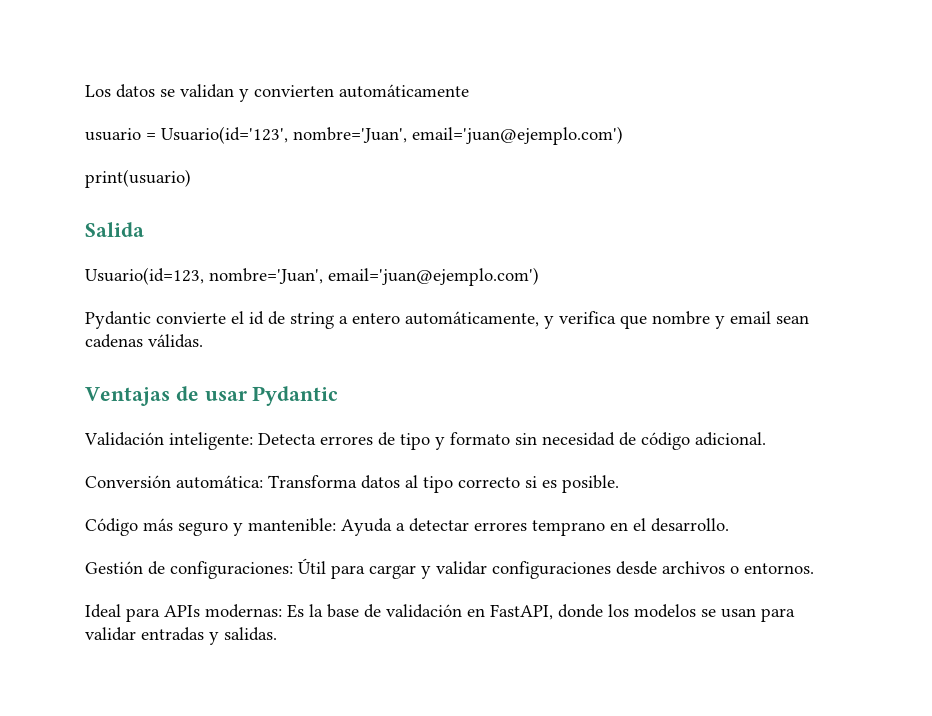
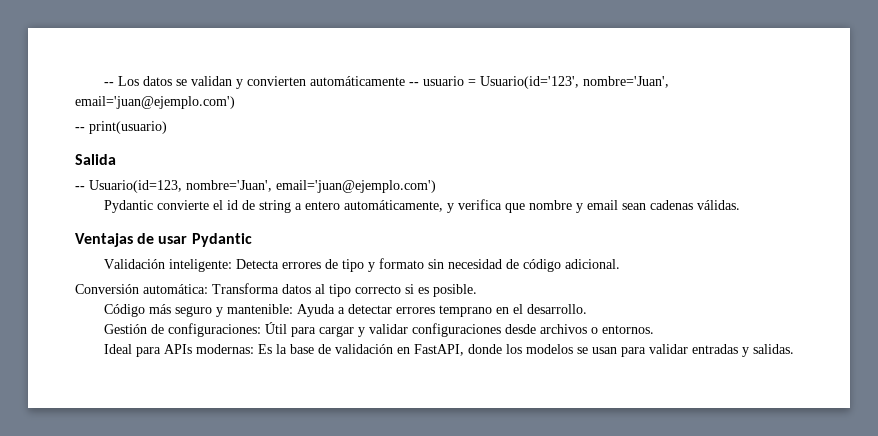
- Los datos se validan y convierten automáticamente
- usuario = Usuario(id='123', nombre='Juan', email='juan@ejemplo.com')
+ -- Los datos se validan y convierten automáticamente -- usuario = Usuario(id='123', nombre='Juan', email='juan@ejemplo.com')
- print(usuario)
+ -- print(usuario)
- Usuario(id=123, nombre='Juan', email='juan@ejemplo.com')
+ -- Usuario(id=123, nombre='Juan', email='juan@ejemplo.com')

